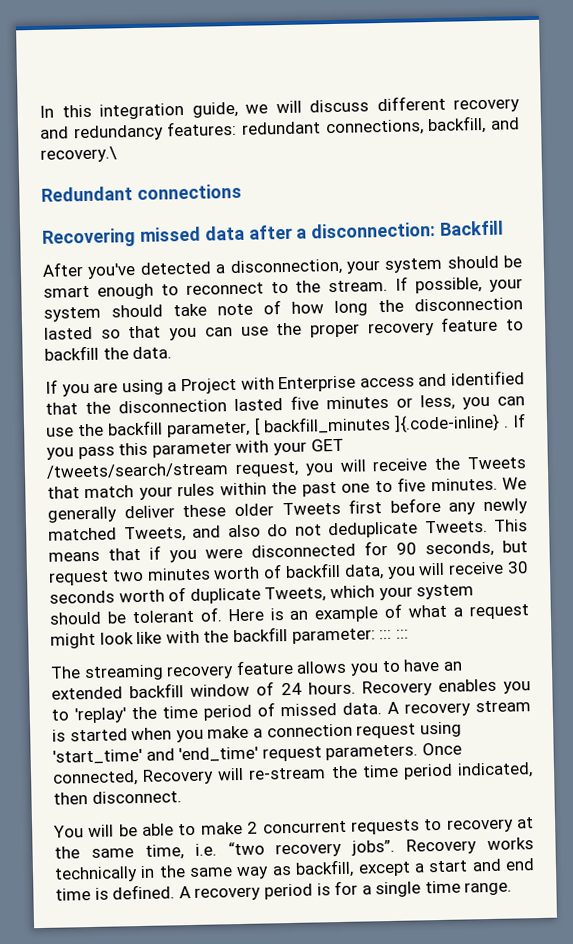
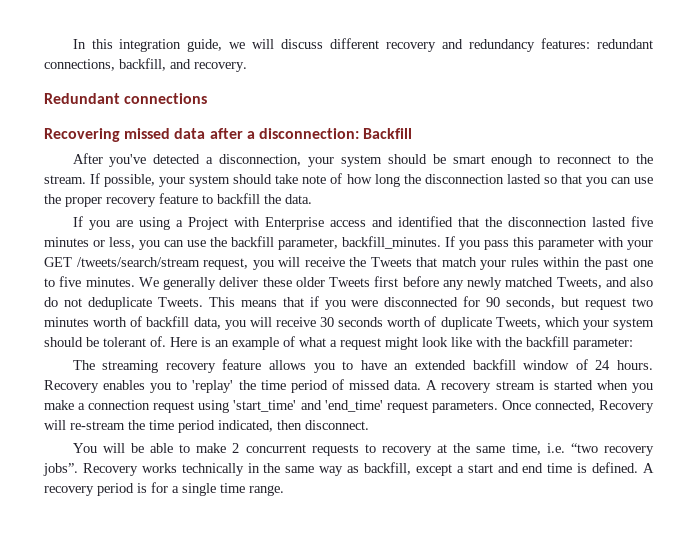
- In this integration guide, we will discuss different recovery and redundancy features: redundant connections, backfill, and recovery.\
+ In this integration guide, we will discuss different recovery and redundancy features: redundant connections, backfill, and recovery.
- If you are using a Project with Enterprise access and identified that the disconnection lasted five minutes or less, you can use the backfill parameter, [ backfill_minutes ]{.code-inline} .
+ If you are using a Project with Enterprise access and identified that the disconnection lasted five minutes or less, you can use the backfill parameter, backfill_minutes.
- Here is an example of what a request might look like with the backfill parameter: ::: :::
+ Here is an example of what a request might look like with the backfill parameter:

